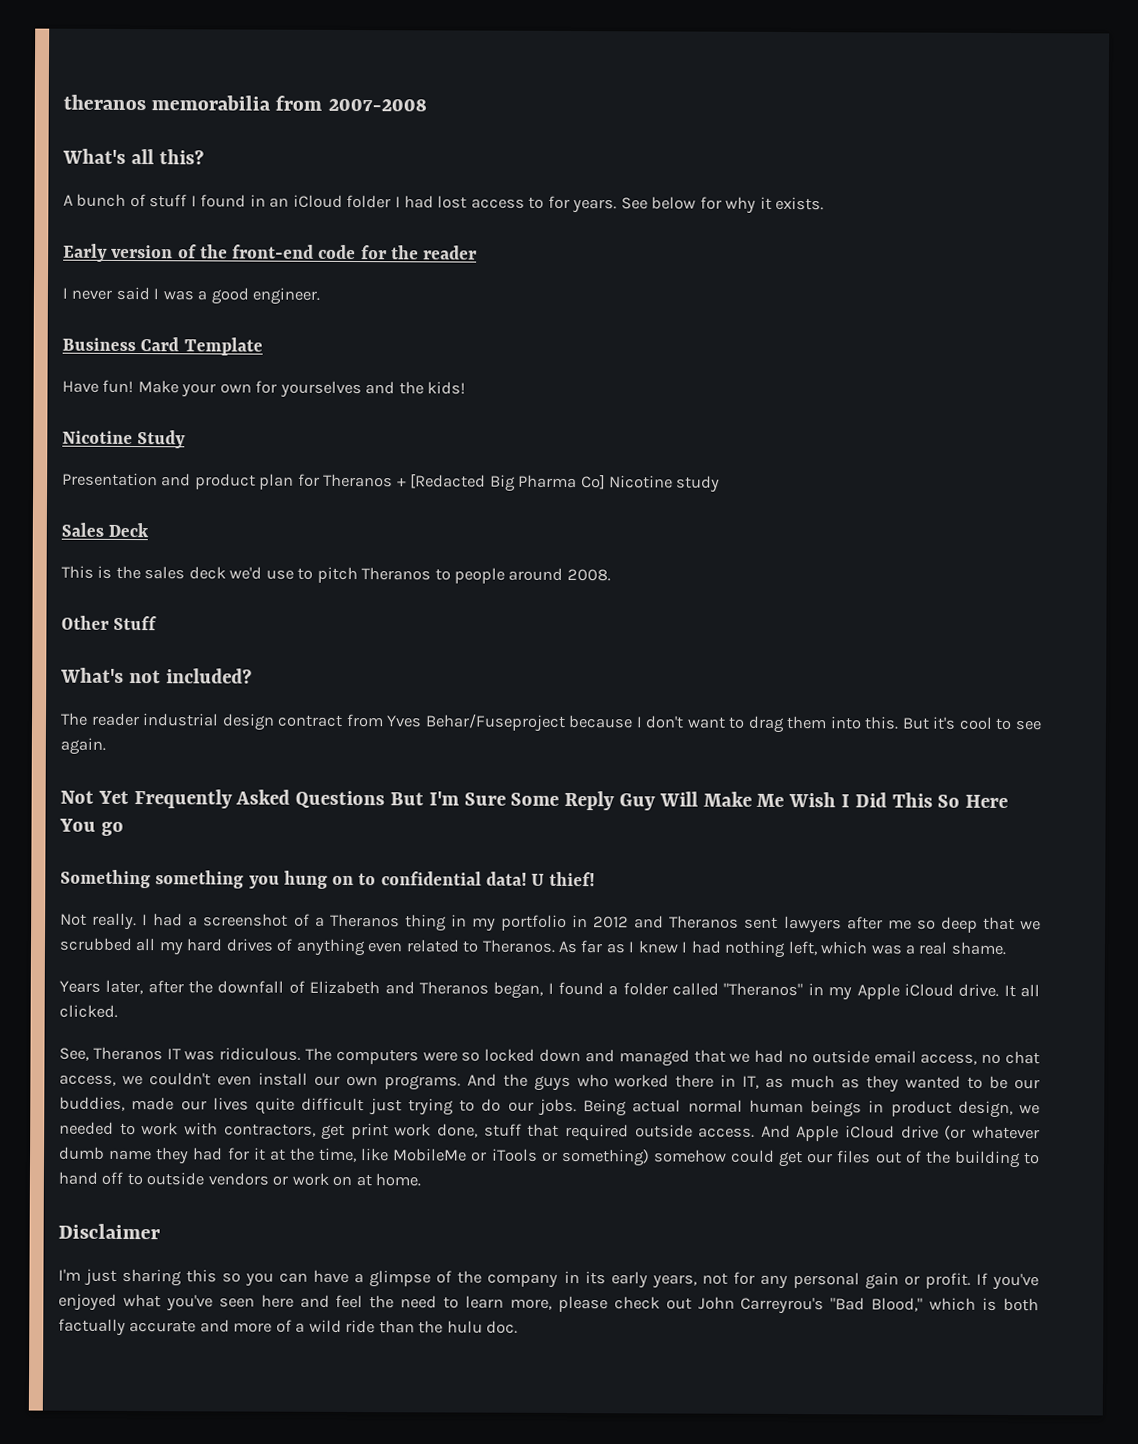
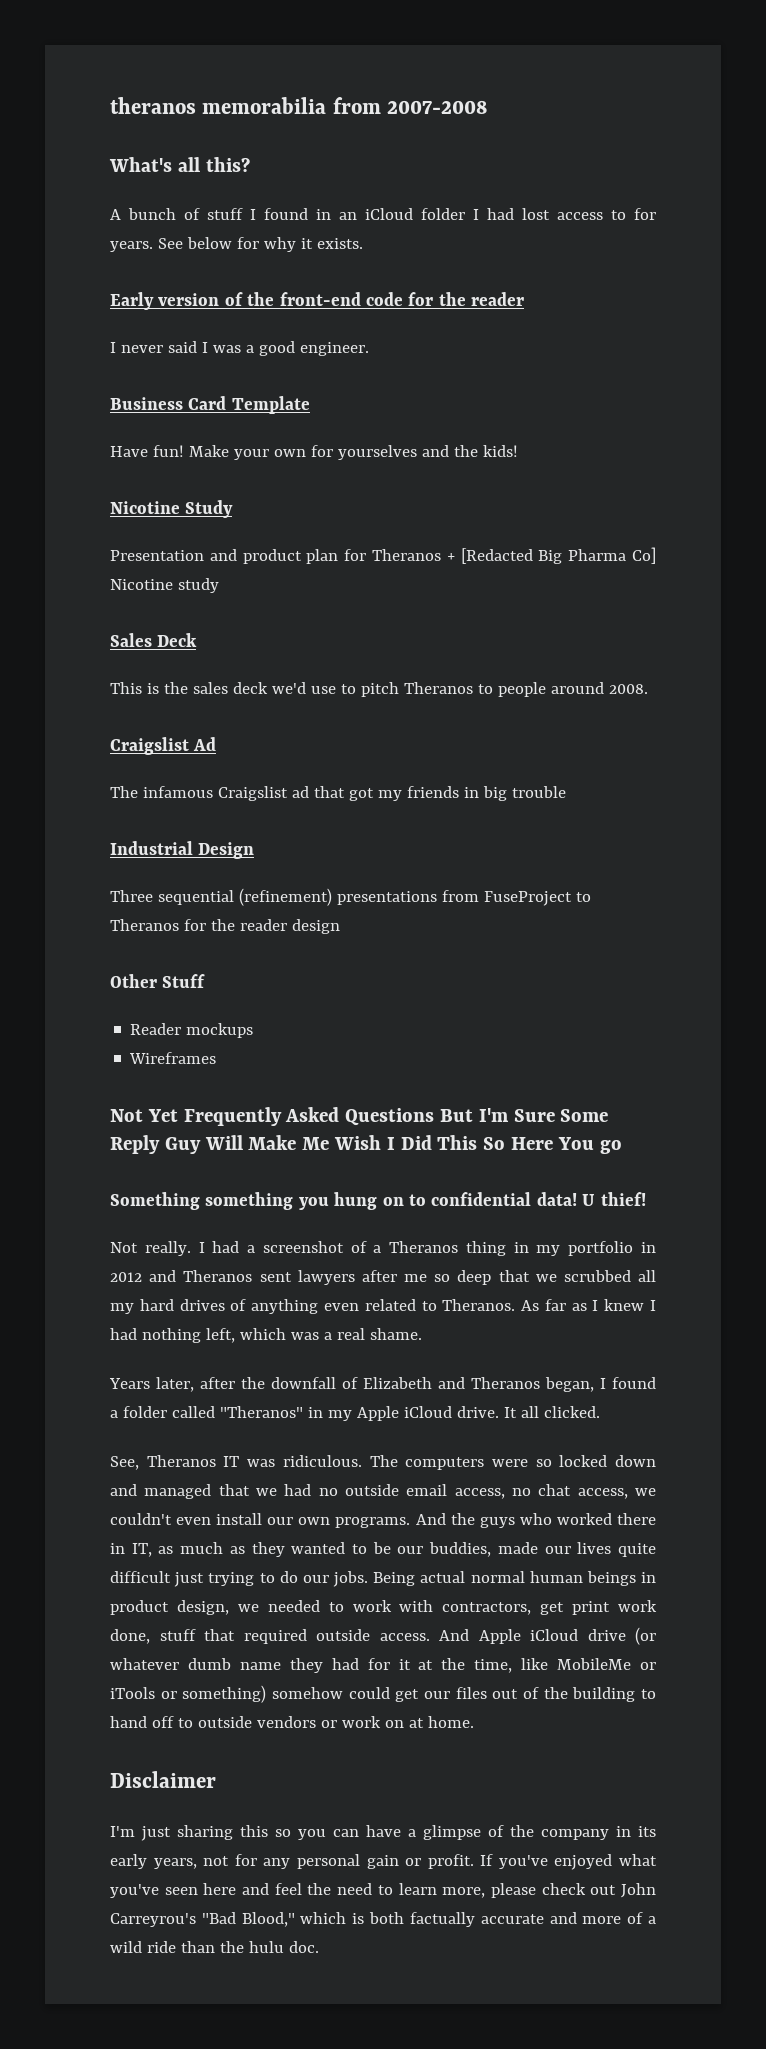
+ Craigslist Ad
+ The infamous Craigslist ad that got my friends in big trouble
+ Industrial Design
+ Three sequential (refinement) presentations from FuseProject to Theranos for the reader design
  Other Stuff
- What's not included?
- The reader industrial design contract from Yves Behar/Fuseproject because I don't want to drag them into this. But it's cool to see again.
+ Reader mockups
+ Wireframes

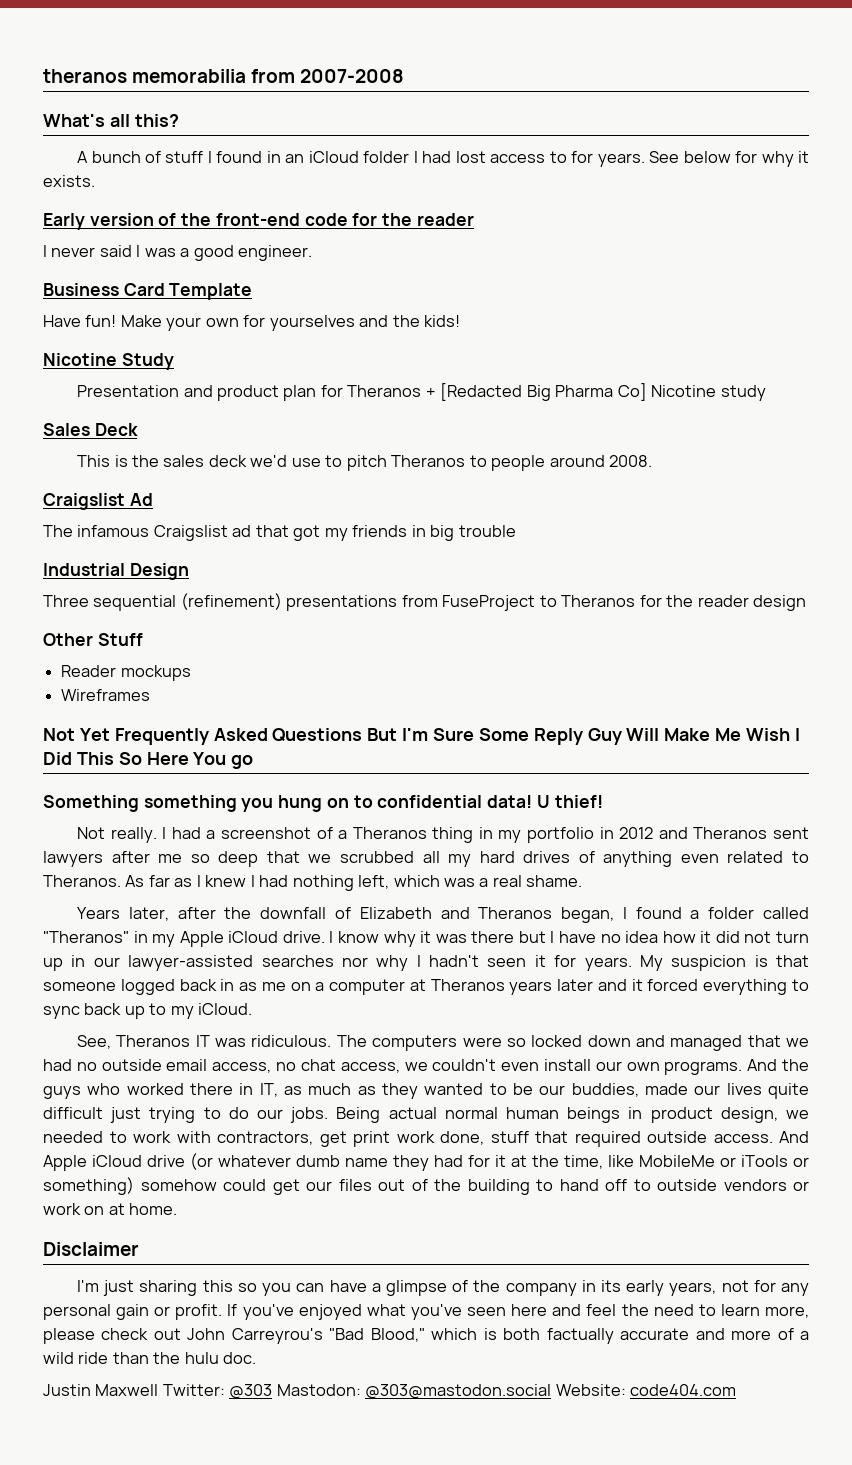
- It all clicked.
+ I know why it was there but I have no idea how it did not turn up in our lawyer-assisted searches nor why I hadn't seen it for years. My suspicion is that someone logged back in as me on a computer at Theranos years later and it forced everything to sync back up to my iCloud.
+ Justin Maxwell Twitter: @303 Mastodon: @303@mastodon.social Website: code404.com

